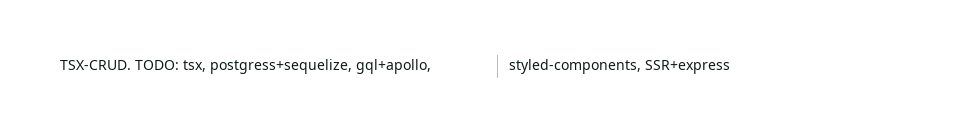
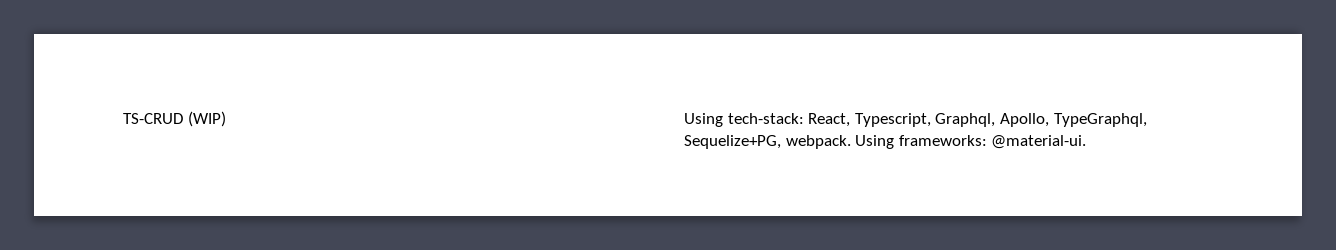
- TSX-CRUD. TODO: tsx, postgress+sequelize, gql+apollo, styled-components, SSR+express
+ TS-CRUD (WIP)
+ Using tech-stack: React, Typescript, Graphql, Apollo, TypeGraphql, Sequelize+PG, webpack. Using frameworks: @material-ui.

